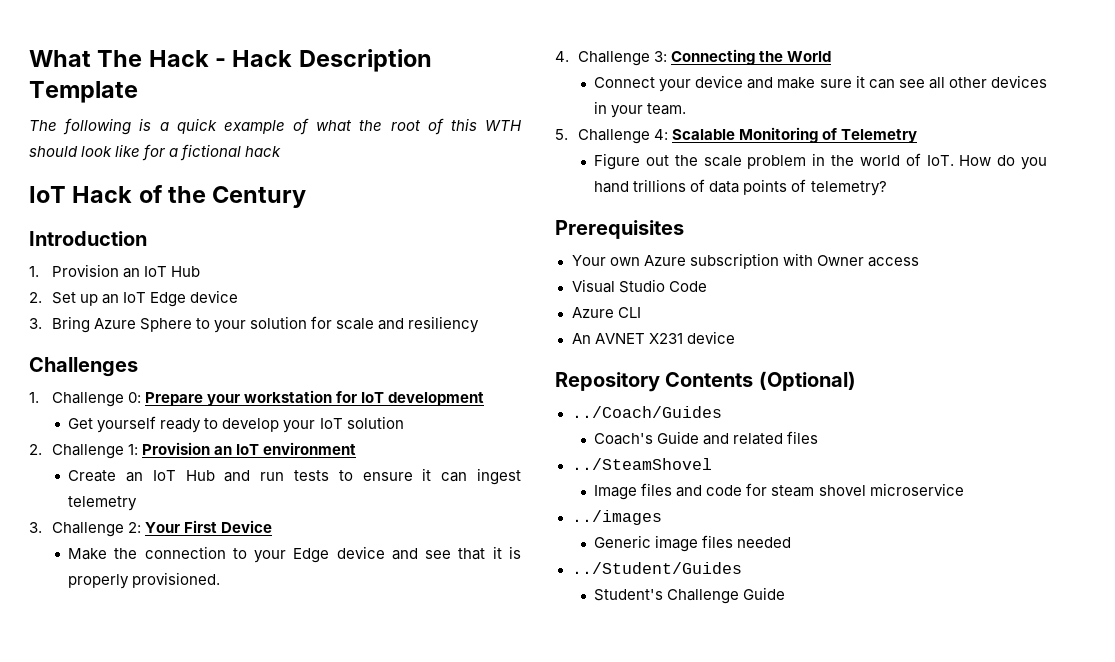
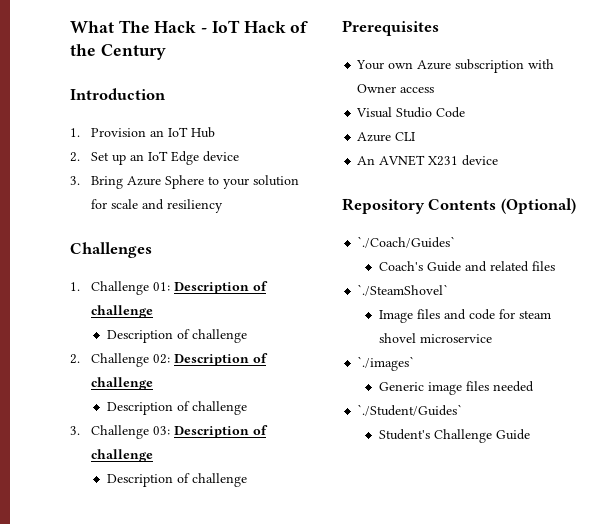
- What The Hack - Hack Description Template
- The following is a quick example of what the root of this WTH should look like for a fictional hack
- IoT Hack of the Century
+ What The Hack - IoT Hack of the Century
- 1. Challenge 0: Prepare your workstation for IoT development
- Get yourself ready to develop your IoT solution
- 2. Challenge 1: Provision an IoT environment
- Create an IoT Hub and run tests to ensure it can ingest telemetry
- 3. Challenge 2: Your First Device
- Make the connection to your Edge device and see that it is properly provisioned.
- 4. Challenge 3: Connecting the World
- Connect your device and make sure it can see all other devices in your team.
- 5. Challenge 4: Scalable Monitoring of Telemetry
- Figure out the scale problem in the world of IoT. How do you hand trillions of data points of telemetry?
+ 1. Challenge 01: Description of challenge
+ Description of challenge
+ 2. Challenge 02: Description of challenge
+ Description of challenge
+ 3. Challenge 03: Description of challenge
+ Description of challenge
- ../Coach/Guides
+ `./Coach/Guides`
- ../SteamShovel
+ `./SteamShovel`
- ../images
+ `./images`
- ../Student/Guides
+ `./Student/Guides`

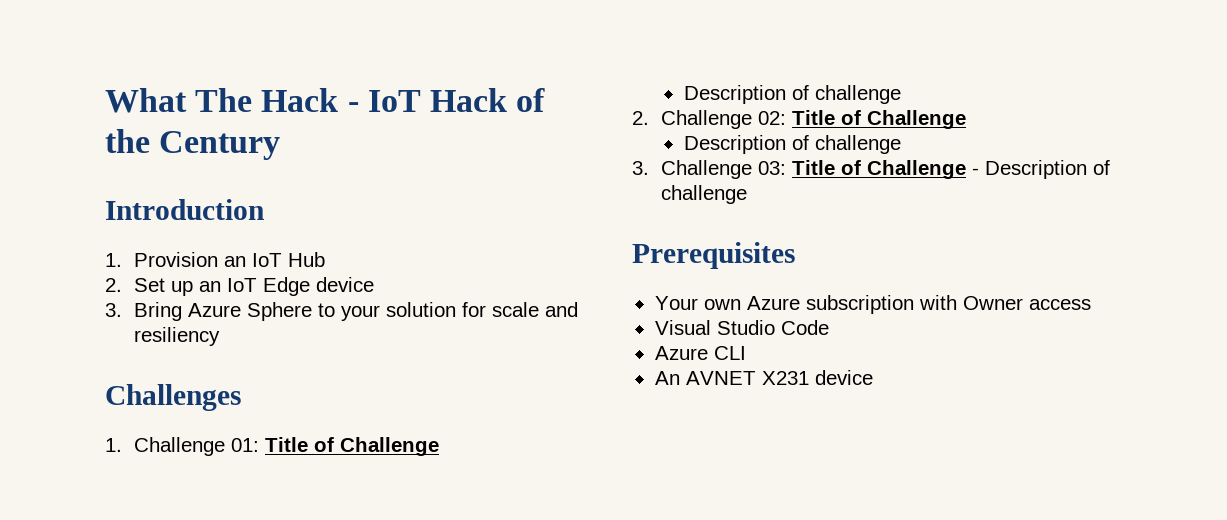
- 1. Challenge 01: Description of challenge
+ 1. Challenge 01: Title of Challenge
- 2. Challenge 02: Description of challenge
+ 2. Challenge 02: Title of Challenge
- 3. Challenge 03: Description of challenge
- Description of challenge
+ 3. Challenge 03: Title of Challenge - Description of challenge
- Repository Contents (Optional)
- `./Coach/Guides`
- Coach's Guide and related files
- `./SteamShovel`
- Image files and code for steam shovel microservice
- `./images`
- Generic image files needed
- `./Student/Guides`
- Student's Challenge Guide

